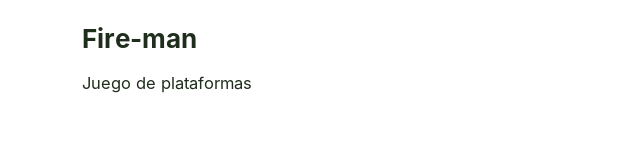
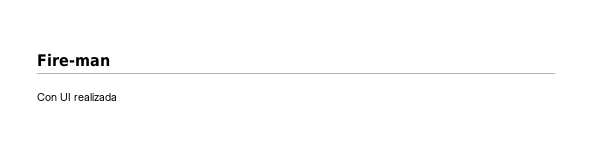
- Juego de plataformas
+ Con UI realizada

